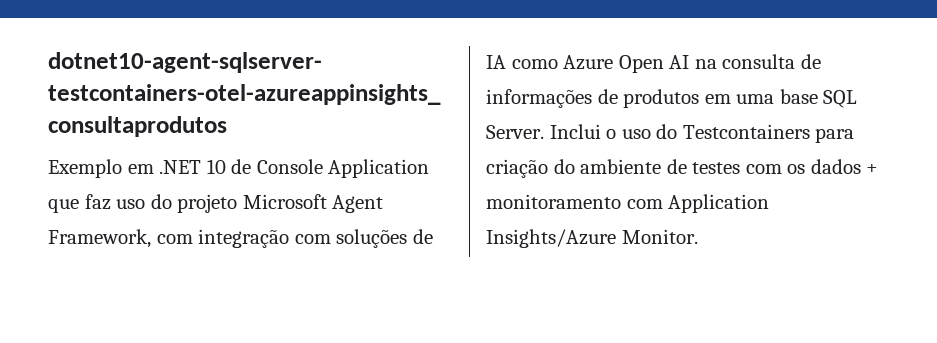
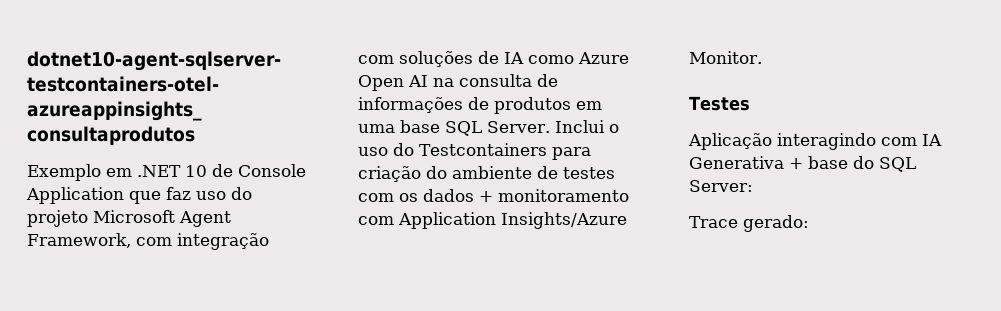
+ Testes
+ Aplicação interagindo com IA Generativa + base do SQL Server:
+ Trace gerado:

